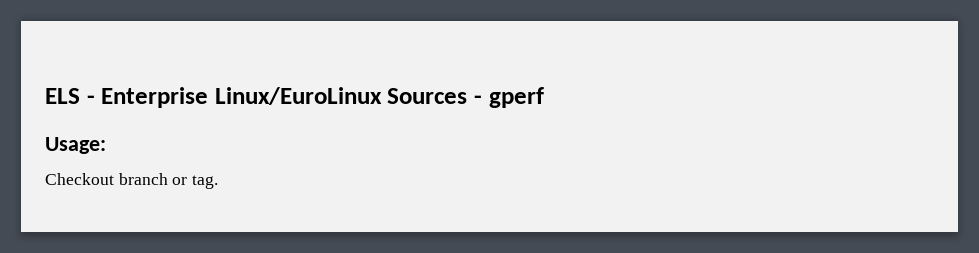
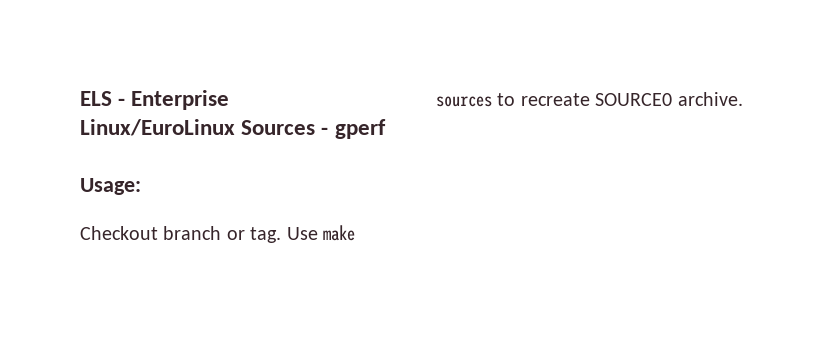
+ Use make sources to recreate SOURCE0 archive.

